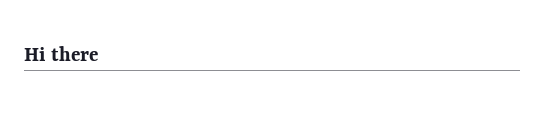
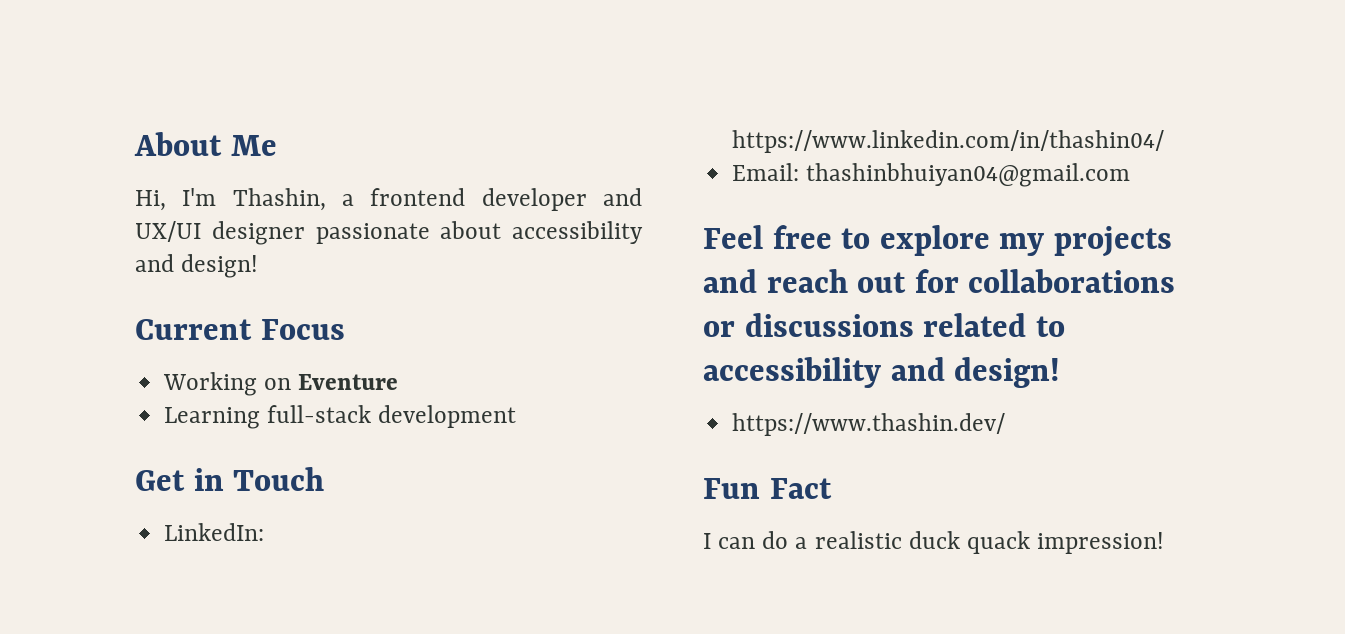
- Hi there
+ About Me
+ Hi, I'm Thashin, a frontend developer and UX/UI designer passionate about accessibility and design!
+ Current Focus
+ Working on Eventure
+ Learning full-stack development
+ Get in Touch
+ LinkedIn: https://www.linkedin.com/in/thashin04/
+ Email: thashinbhuiyan04@gmail.com
+ Feel free to explore my projects and reach out for collaborations or discussions related to accessibility and design!
+ https://www.thashin.dev/
+ Fun Fact
+ I can do a realistic duck quack impression!

